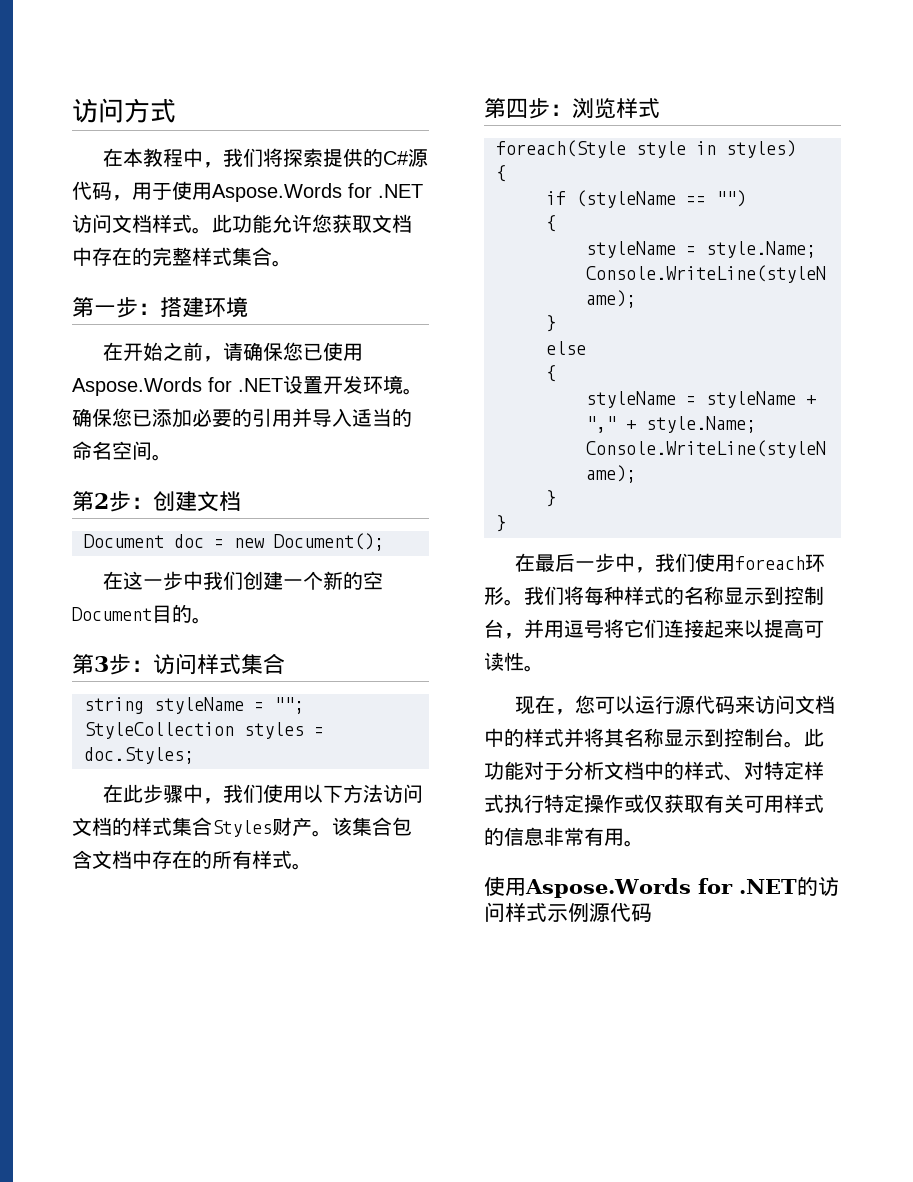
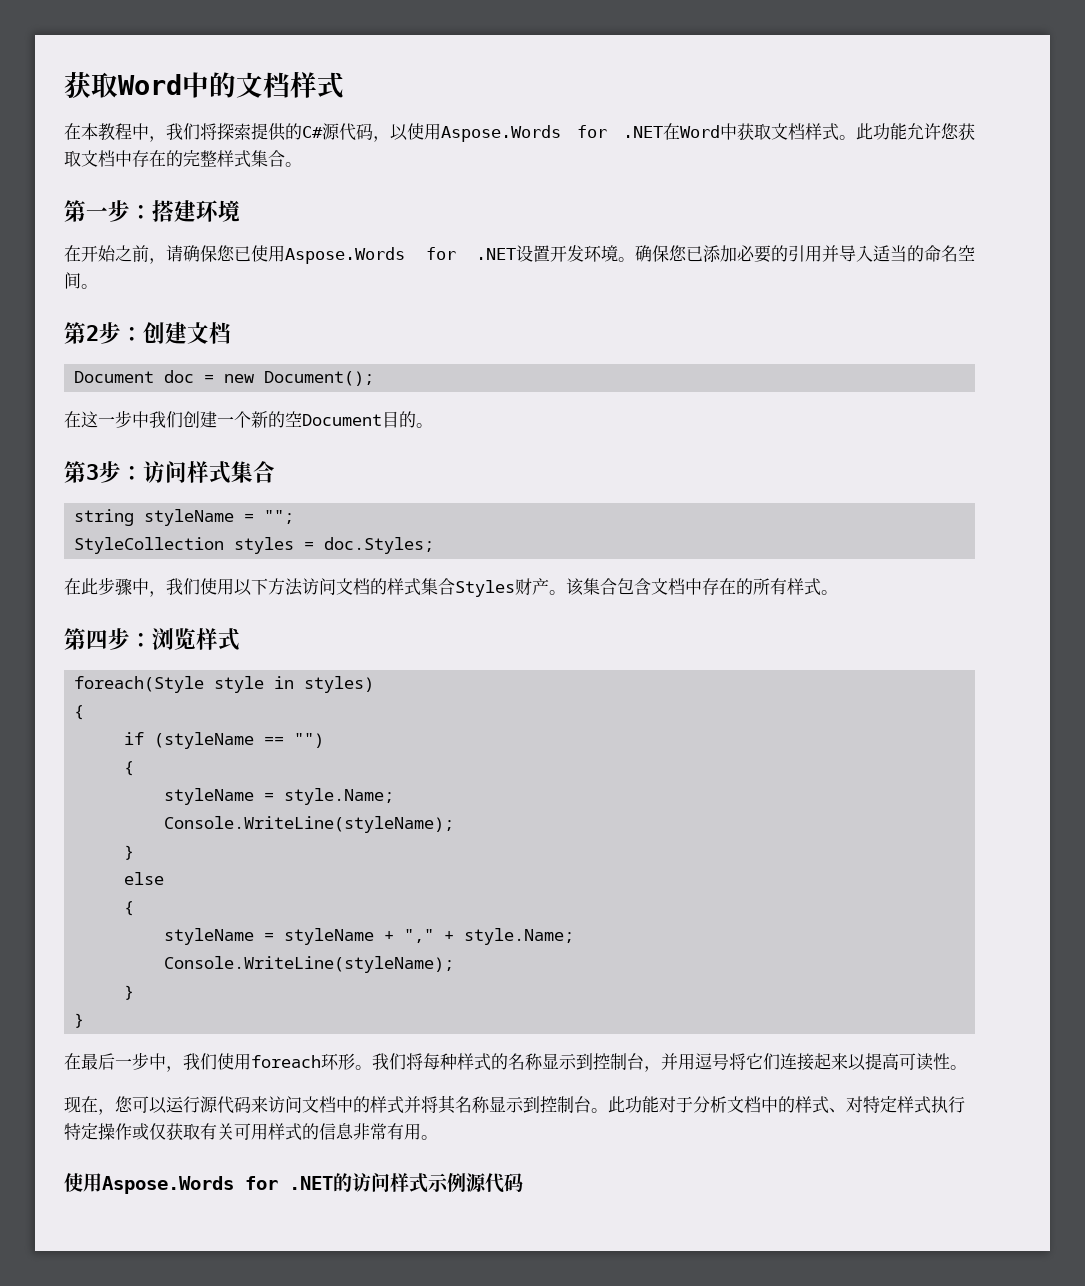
- 访问方式
+ 获取Word中的文档样式
- 在本教程中，我们将探索提供的C#源代码，用于使用Aspose.Words for .NET访问文档样式。
+ 在本教程中，我们将探索提供的C#源代码，以使用Aspose.Words for .NET在Word中获取文档样式。

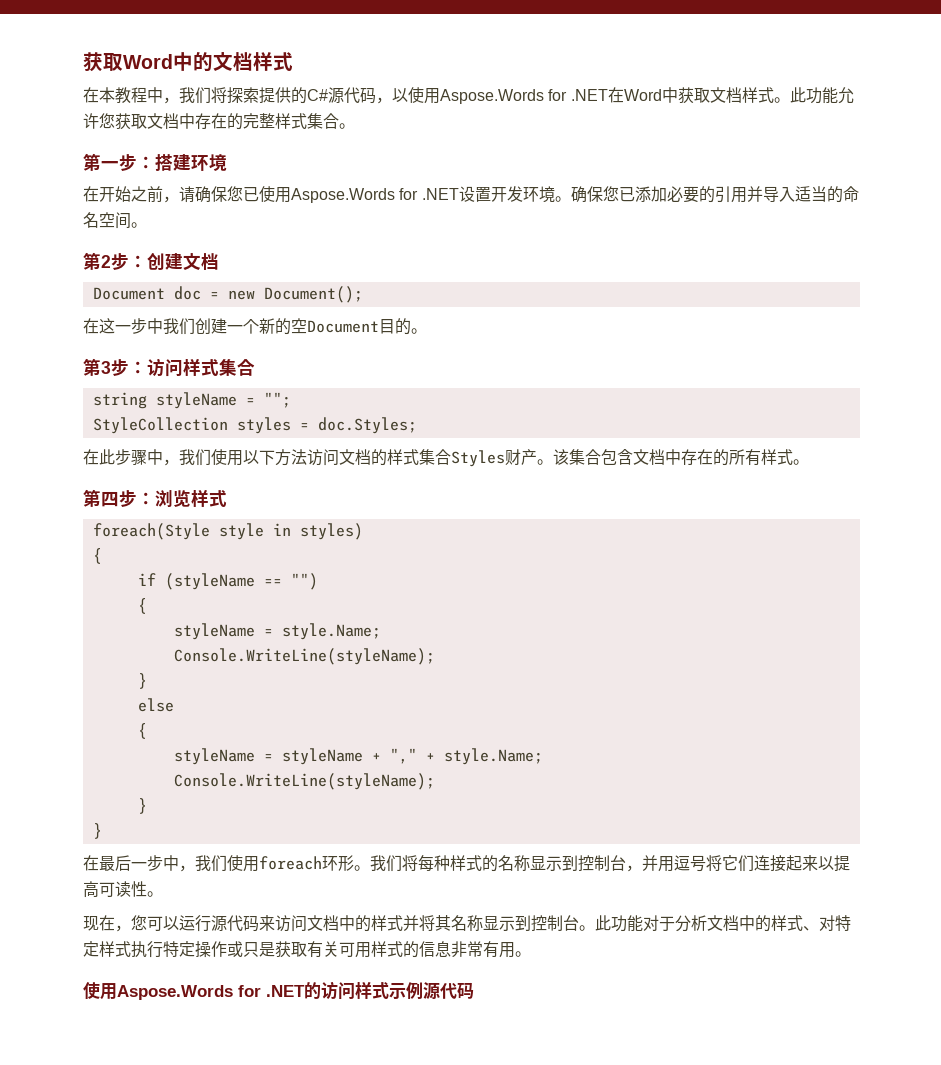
- 此功能对于分析文档中的样式、对特定样式执行特定操作或仅获取有关可用样式的信息非常有用。
+ 此功能对于分析文档中的样式、对特定样式执行特定操作或只是获取有关可用样式的信息非常有用。

